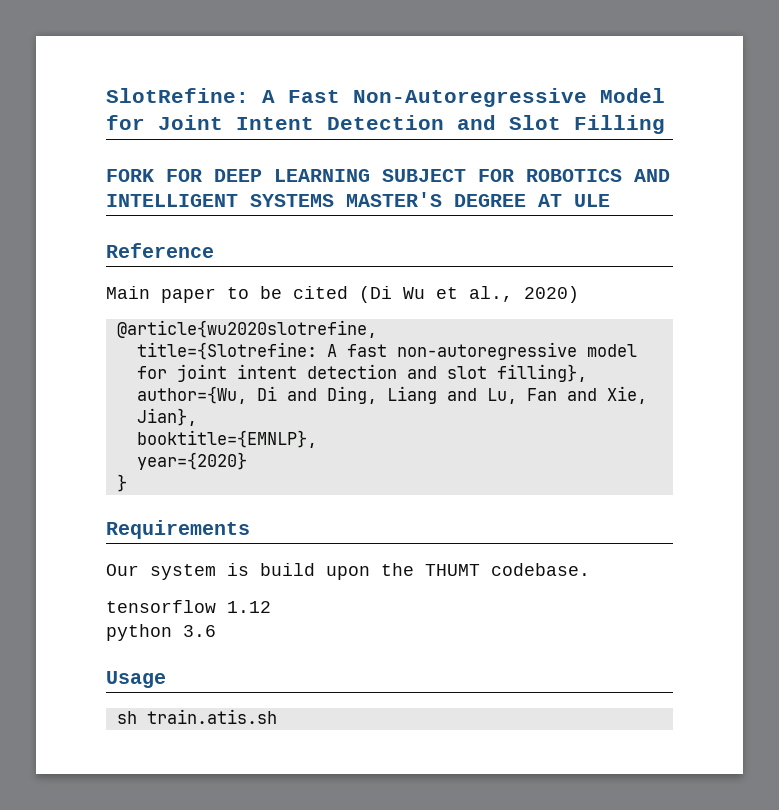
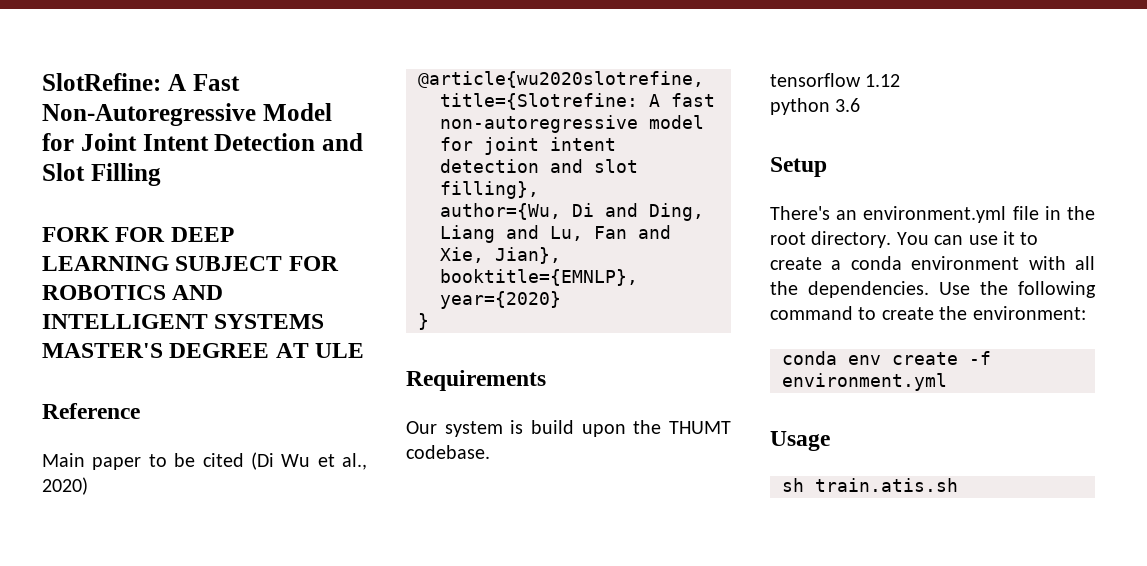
+ Setup
+ There's an environment.yml file in the root directory. You can use it to create a conda environment with all the dependencies. Use the following command to create the environment:
+ conda env create -f environment.yml

